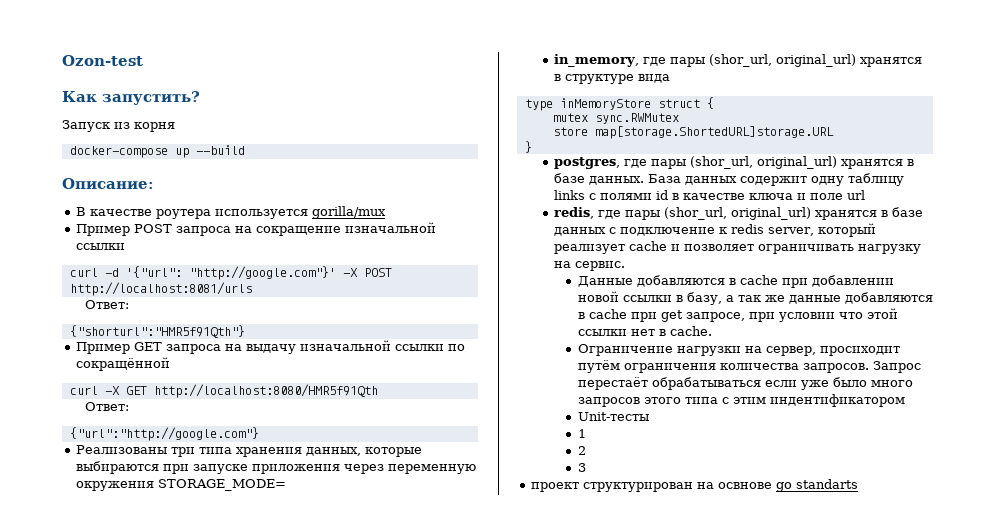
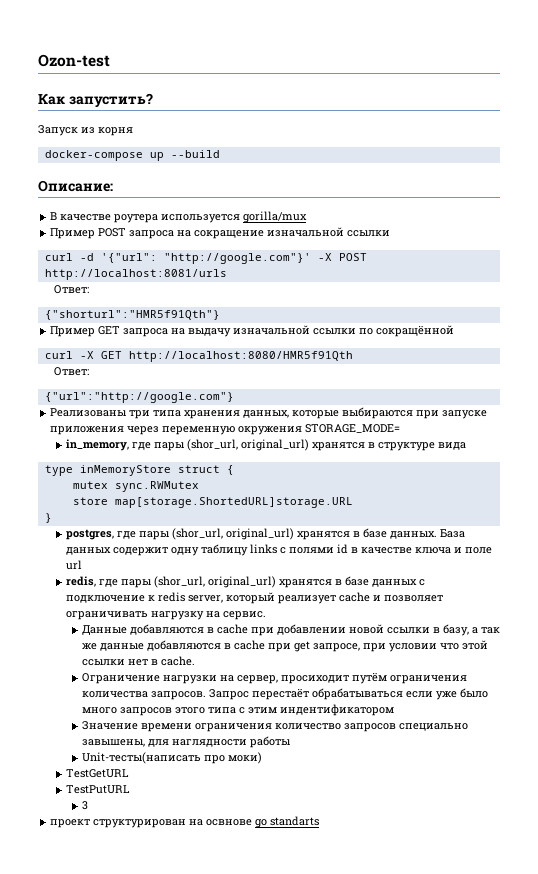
- Unit-тесты
- 1
- 2
+ Значение времени ограничения количество запросов специально завышены, для наглядности работы
+ Unit-тесты(написать про моки)
+ TestGetURL
+ TestPutURL

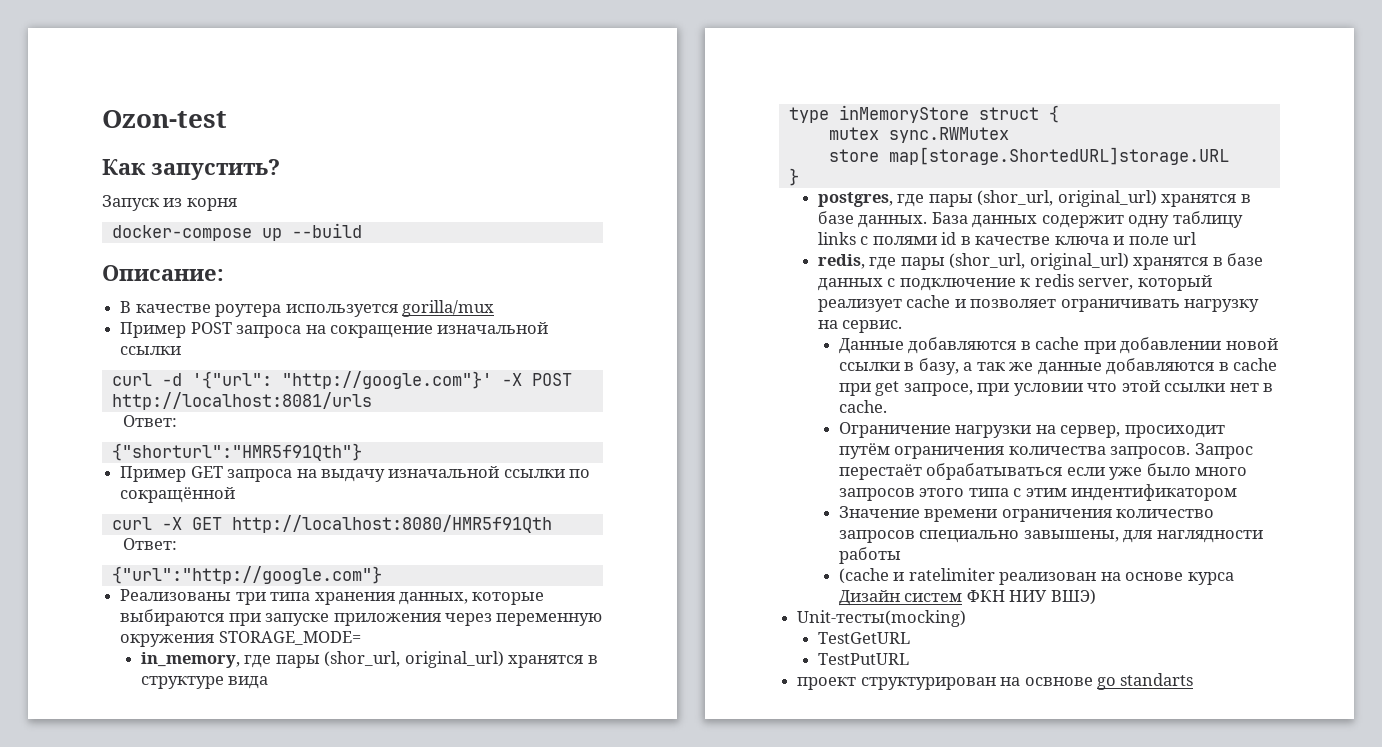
- Unit-тесты(написать про моки)
+ (cache и ratelimiter реализован на основе курса Дизайн систем ФКН НИУ ВШЭ)
+ Unit-тесты(mocking)
- 3

